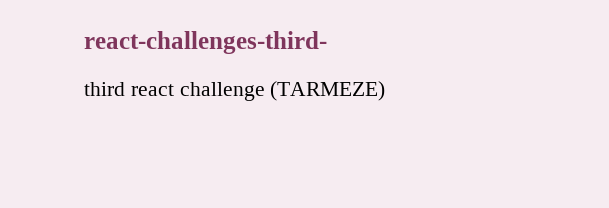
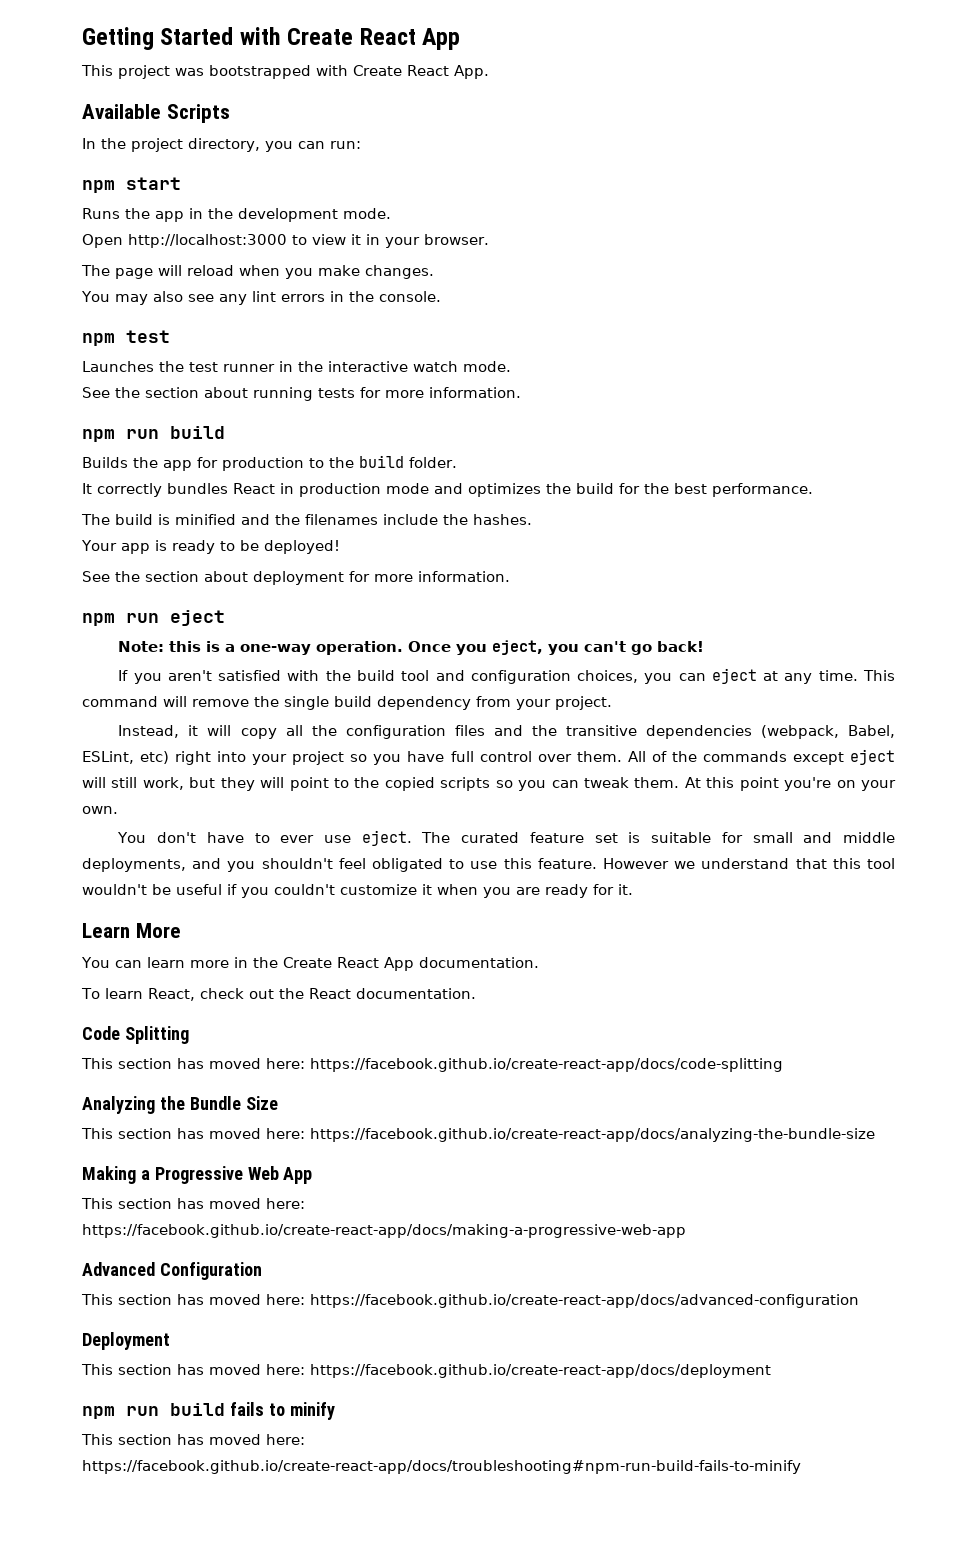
- react-challenges-third-
- third react challenge (TARMEZE)
+ Getting Started with Create React App
+ This project was bootstrapped with Create React App.
+ Available Scripts
+ In the project directory, you can run:
+ npm start
+ Runs the app in the development mode.
+ Open http://localhost:3000 to view it in your browser.
+ The page will reload when you make changes.
+ You may also see any lint errors in the console.
+ npm test
+ Launches the test runner in the interactive watch mode.
+ See the section about running tests for more information.
+ npm run build
+ Builds the app for production to the build folder.
+ It correctly bundles React in production mode and optimizes the build for the best performance.
+ The build is minified and the filenames include the hashes.
+ Your app is ready to be deployed!
+ See the section about deployment for more information.
+ npm run eject
+ Note: this is a one-way operation. Once you eject, you can't go back!
+ If you aren't satisfied with the build tool and configuration choices, you can eject at any time. This command will remove the single build dependency from your project.
+ Instead, it will copy all the configuration files and the transitive dependencies (webpack, Babel, ESLint, etc) right into your project so you have full control over them. All of the commands except eject will still work, but they will point to the copied scripts so you can tweak them. At this point you're on your own.
+ You don't have to ever use eject. The curated feature set is suitable for small and middle deployments, and you shouldn't feel obligated to use this feature. However we understand that this tool wouldn't be useful if you couldn't customize it when you are ready for it.
+ Learn More
+ You can learn more in the Create React App documentation.
+ To learn React, check out the React documentation.
+ Code Splitting
+ This section has moved here: https://facebook.github.io/create-react-app/docs/code-splitting
+ Analyzing the Bundle Size
+ This section has moved here: https://facebook.github.io/create-react-app/docs/analyzing-the-bundle-size
+ Making a Progressive Web App
+ This section has moved here: https://facebook.github.io/create-react-app/docs/making-a-progressive-web-app
+ Advanced Configuration
+ This section has moved here: https://facebook.github.io/create-react-app/docs/advanced-configuration
+ Deployment
+ This section has moved here: https://facebook.github.io/create-react-app/docs/deployment
+ npm run build fails to minify
+ This section has moved here: https://facebook.github.io/create-react-app/docs/troubleshooting#npm-run-build-fails-to-minify

